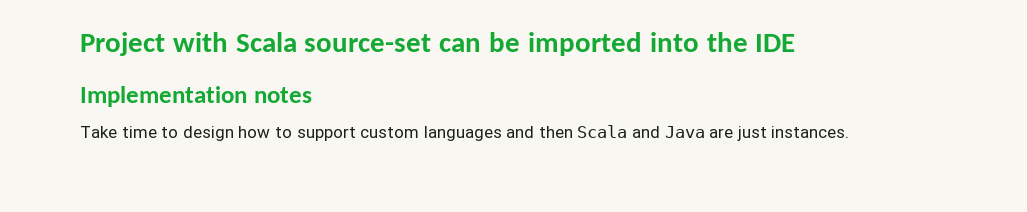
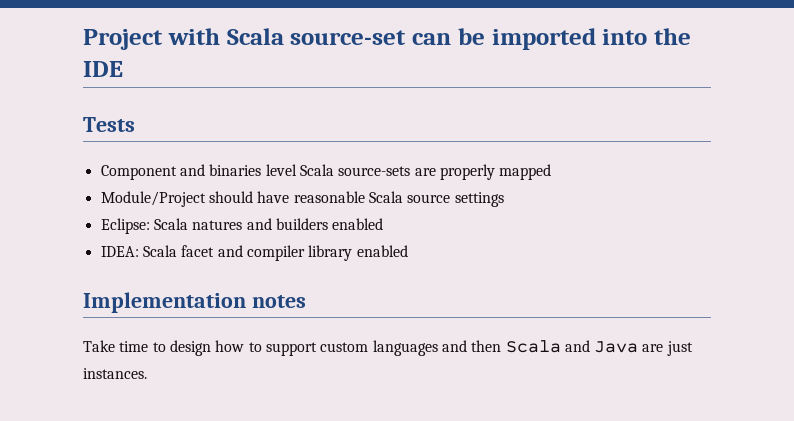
+ Tests
+ Component and binaries level Scala source-sets are properly mapped
+ Module/Project should have reasonable Scala source settings
+ Eclipse: Scala natures and builders enabled
+ IDEA: Scala facet and compiler library enabled

